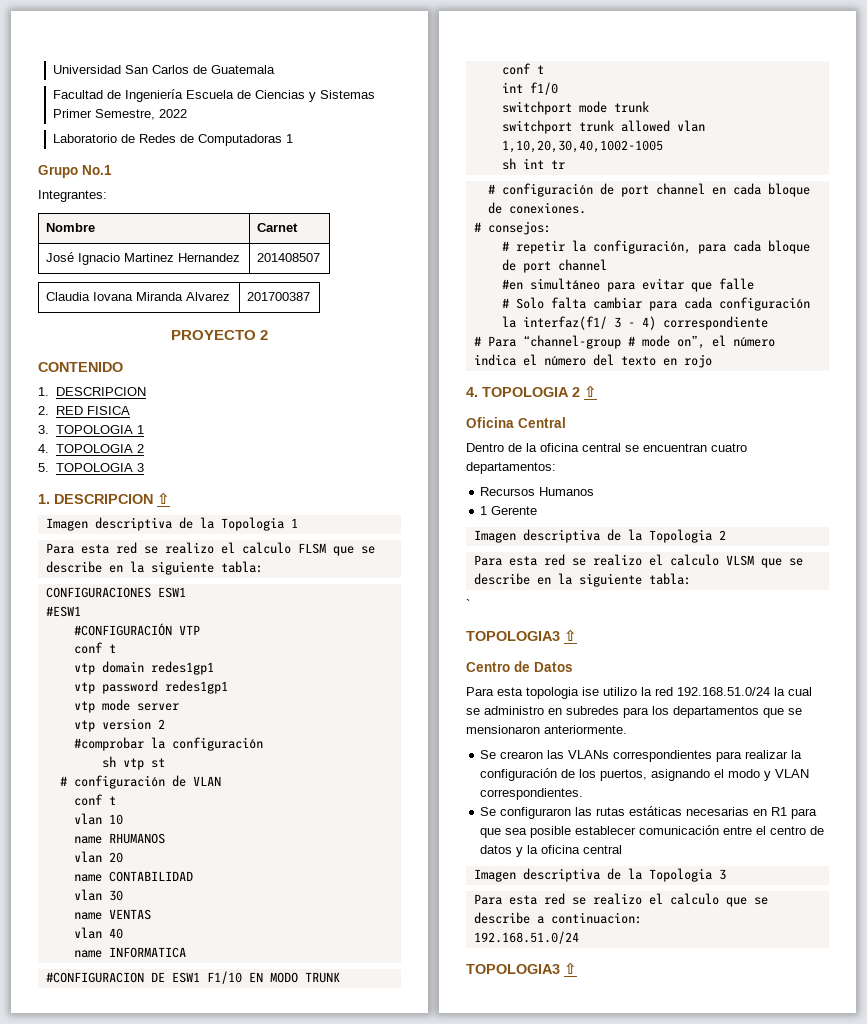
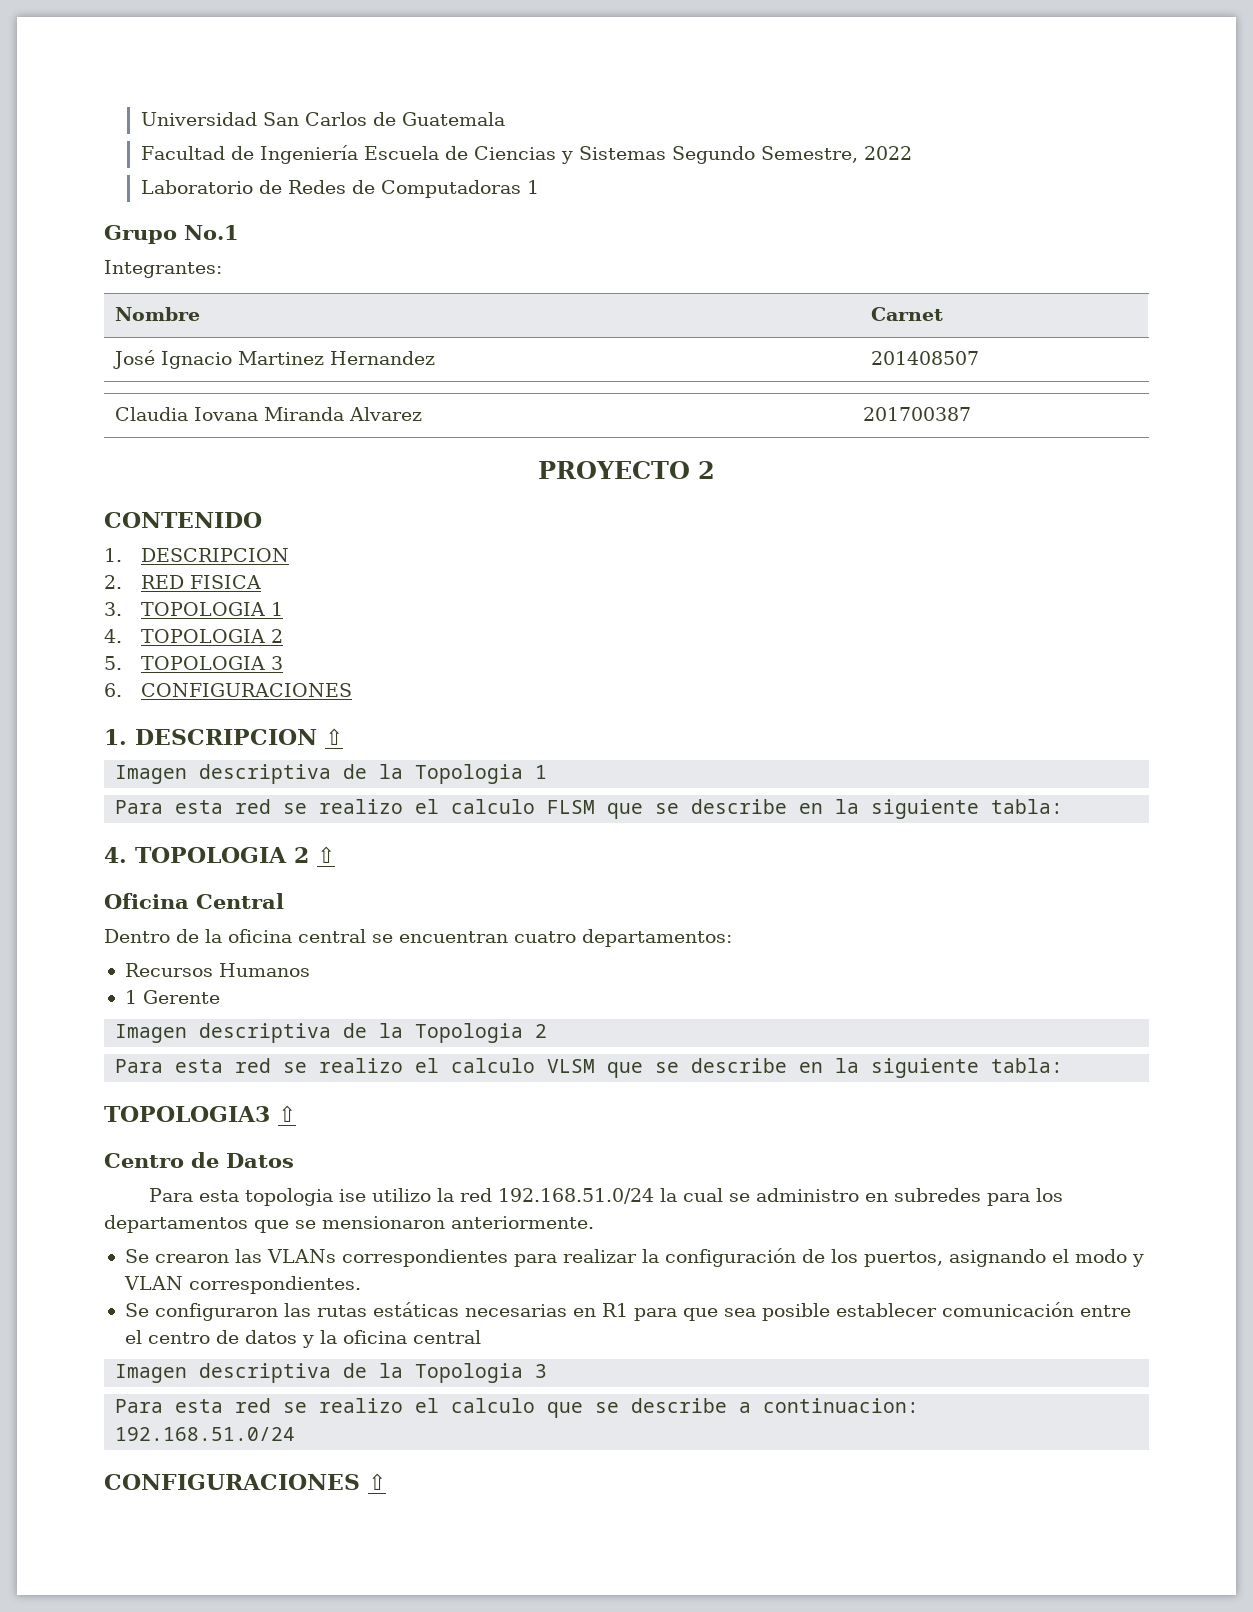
- Facultad de Ingeniería Escuela de Ciencias y Sistemas Primer Semestre, 2022
+ Facultad de Ingeniería Escuela de Ciencias y Sistemas Segundo Semestre, 2022
+ 6. CONFIGURACIONES
- CONFIGURACIONES ESW1
- #ESW1
- #CONFIGURACIÓN VTP
- conf t
- vtp domain redes1gp1
- vtp password redes1gp1
- vtp mode server
- vtp version 2
- #comprobar la configuración
- sh vtp st
- # configuración de VLAN
- conf t
- vlan 10
- name RHUMANOS
- vlan 20
- name CONTABILIDAD
- vlan 30
- name VENTAS
- vlan 40
- name INFORMATICA
- #CONFIGURACION DE ESW1 F1/10 EN MODO TRUNK
- conf t
- int f1/0
- switchport mode trunk
- switchport trunk allowed vlan 1,10,20,30,40,1002-1005
- sh int tr
- # configuración de port channel en cada bloque de conexiones.
- # consejos:
- # repetir la configuración, para cada bloque de port channel
- #en simultáneo para evitar que falle
- # Solo falta cambiar para cada configuración la interfaz(f1/ 3 - 4) correspondiente
- # Para “channel-group # mode on”, el número indica el número del texto en rojo
- `
  Para esta red se realizo el calculo que se describe a continuacion:
  192.168.51.0/24
- TOPOLOGIA3 ⇧
+ CONFIGURACIONES ⇧

